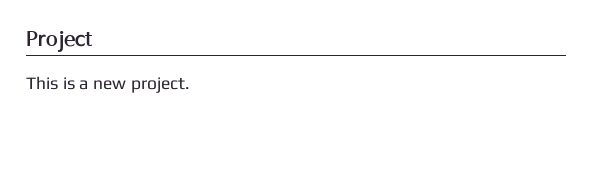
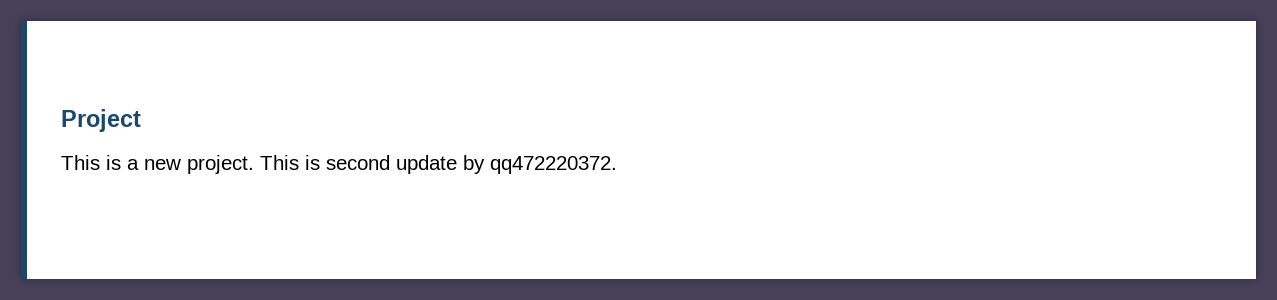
+ This is second update by qq472220372.

